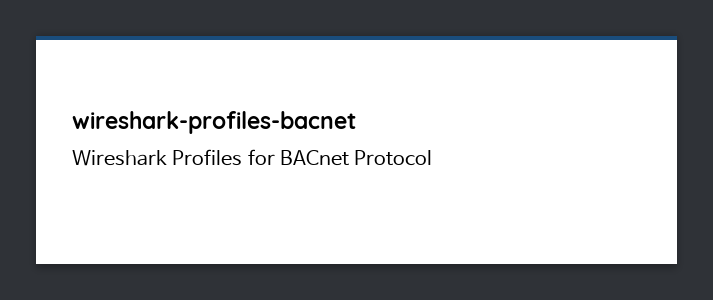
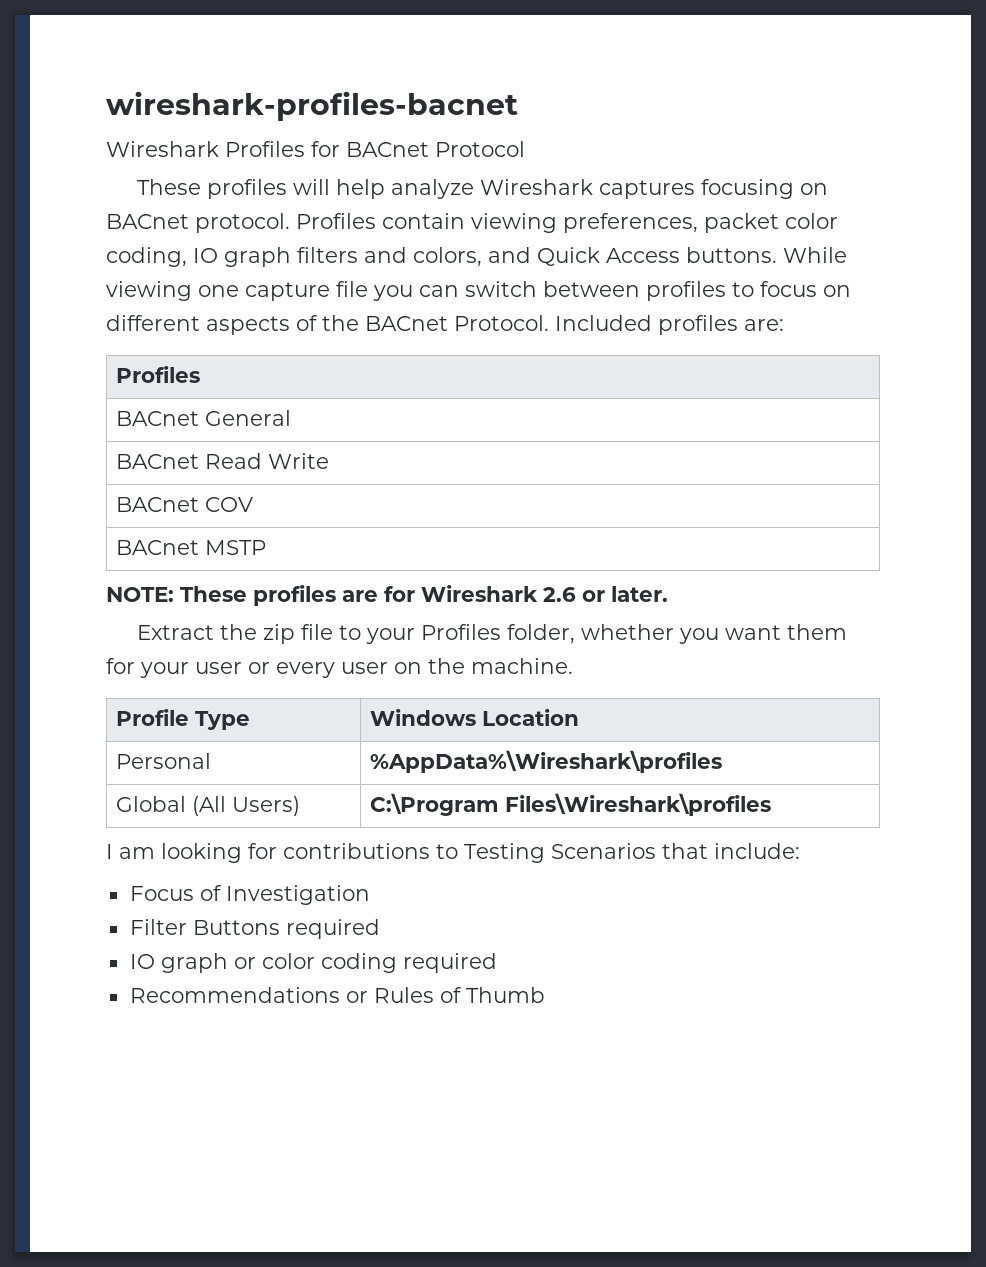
+ These profiles will help analyze Wireshark captures focusing on BACnet protocol. Profiles contain viewing preferences, packet color coding, IO graph filters and colors, and Quick Access buttons. While viewing one capture file you can switch between profiles to focus on different aspects of the BACnet Protocol. Included profiles are:
+ Profiles
+ BACnet General
+ BACnet Read Write
+ BACnet COV
+ BACnet MSTP
+ NOTE: These profiles are for Wireshark 2.6 or later.
+ Extract the zip file to your Profiles folder, whether you want them for your user or every user on the machine.
+ Profile Type | Windows Location
+ Personal | %AppData%\Wireshark\profiles
+ Global (All Users) | C:\Program Files\Wireshark\profiles
+ I am looking for contributions to Testing Scenarios that include:
+ Focus of Investigation
+ Filter Buttons required
+ IO graph or color coding required
+ Recommendations or Rules of Thumb

